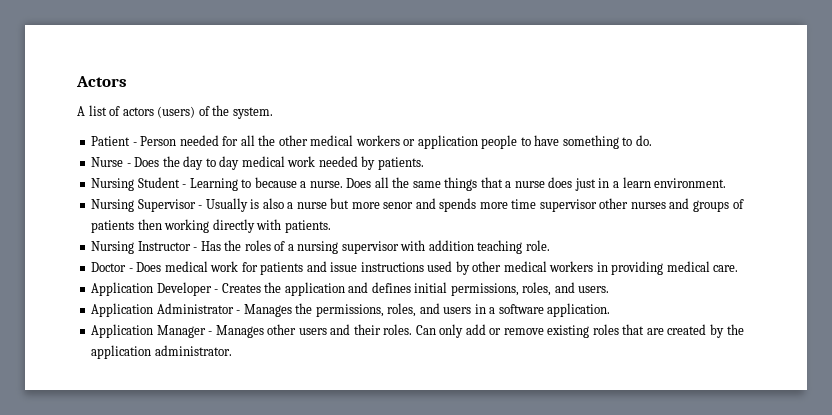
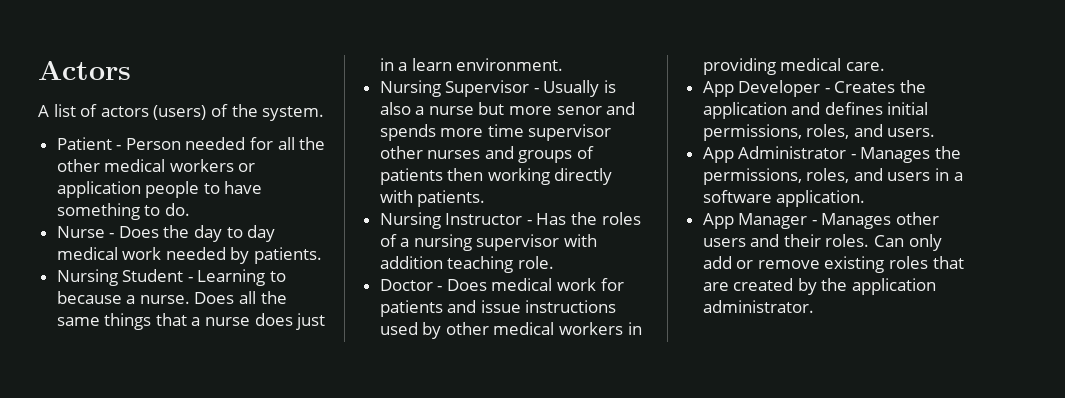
- Application Developer - Creates the application and defines initial permissions, roles, and users.
+ App Developer - Creates the application and defines initial permissions, roles, and users.
- Application Administrator - Manages the permissions, roles, and users in a software application.
+ App Administrator - Manages the permissions, roles, and users in a software application.
- Application Manager - Manages other users and their roles.
+ App Manager - Manages other users and their roles.

